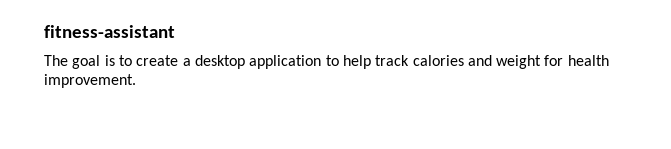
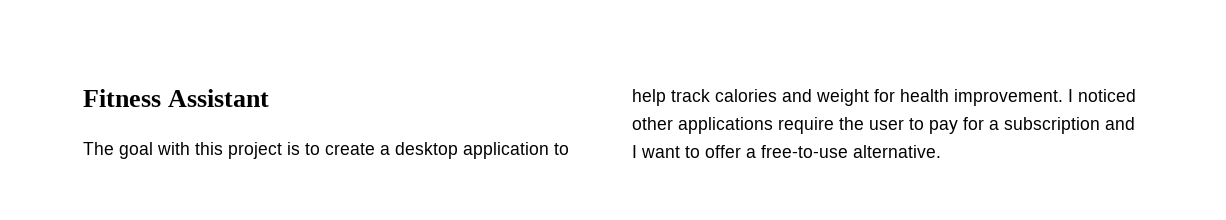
- fitness-assistant
+ Fitness Assistant
- The goal is to create a desktop application to help track calories and weight for health improvement.
+ The goal with this project is to create a desktop application to help track calories and weight for health improvement.
+ I noticed other applications require the user to pay for a subscription and I want to offer a free-to-use alternative.

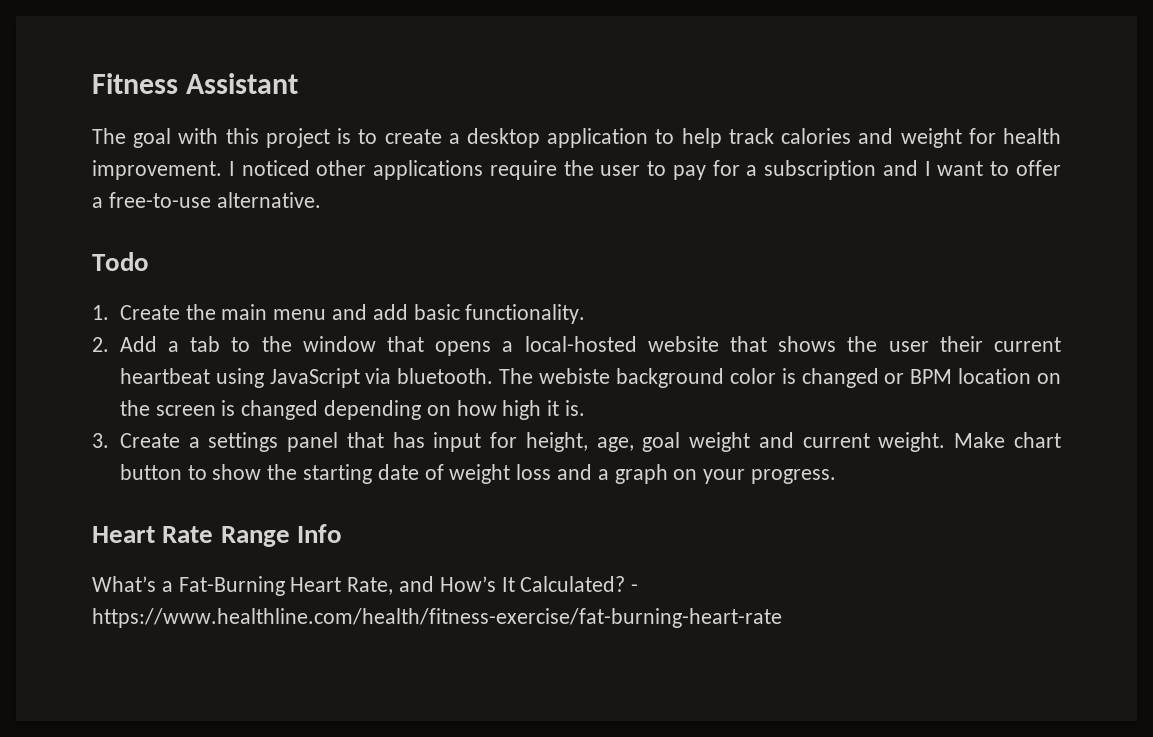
+ Todo
+ 1. Create the main menu and add basic functionality.
+ 2. Add a tab to the window that opens a local-hosted website that shows the user their current heartbeat using JavaScript via bluetooth. The webiste background color is changed or BPM location on the screen is changed depending on how high it is.
+ 3. Create a settings panel that has input for height, age, goal weight and current weight. Make chart button to show the starting date of weight loss and a graph on your progress.
+ Heart Rate Range Info
+ What’s a Fat-Burning Heart Rate, and How’s It Calculated? - https://www.healthline.com/health/fitness-exercise/fat-burning-heart-rate

